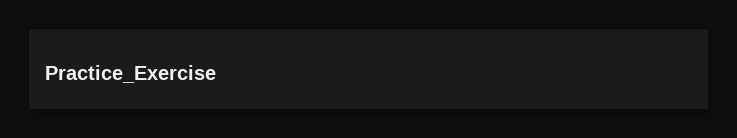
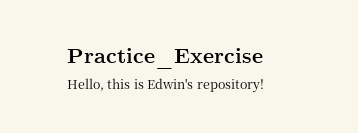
+ Hello, this is Edwin's repository!

